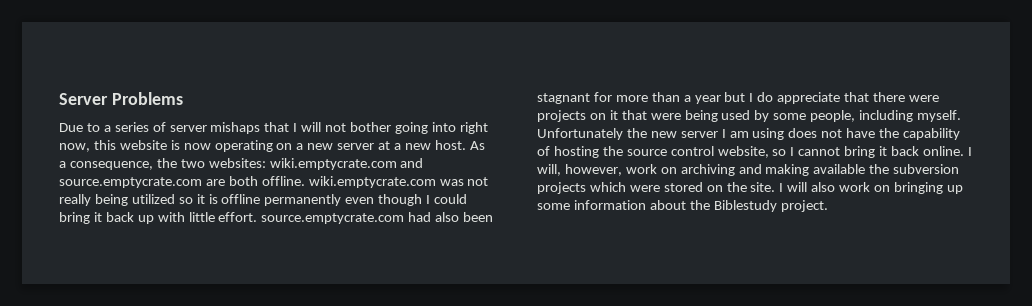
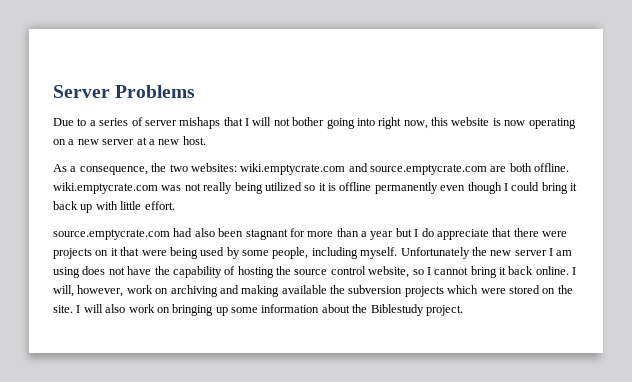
- Due to a series of server mishaps that I will not bother going into right now, this website is now operating on a new server at a new host. As a consequence, the two websites:
+ Due to a series of server mishaps that I will not bother going into right now, this website is now operating on a new server at a new host.
+ As a consequence, the two websites:
- wiki.emptycrate.com and source.emptycrate.com are both offline. wiki.emptycrate.com was not really being utilized so it is offline permanently even though I could bring it back up with little effort. source.emptycrate.com had also been stagnant for more than a year but I do appreciate that there were projects on it that were being used by some people, including myself.
+ wiki.emptycrate.com and source.emptycrate.com are both offline. wiki.emptycrate.com was not really being utilized so it is offline permanently even though I could bring it back up with little effort.
+ source.emptycrate.com had also been stagnant for more than a year but I do appreciate that there were projects on it that were being used by some people, including myself.

